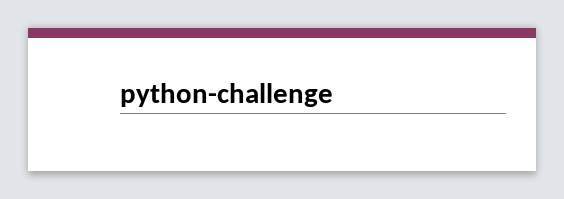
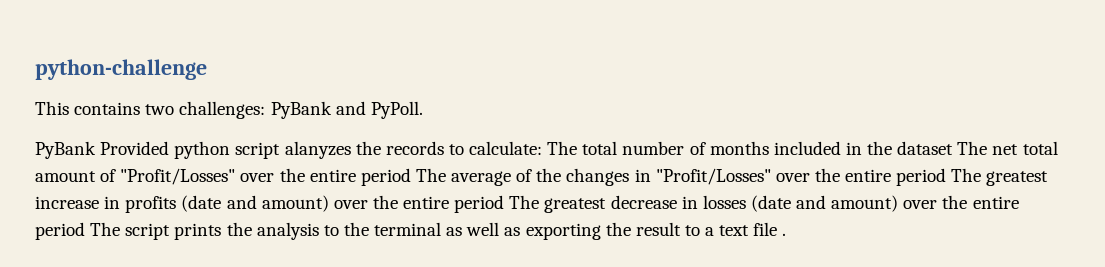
+ This contains two challenges: PyBank and PyPoll.
+ PyBank Provided python script alanyzes the records to calculate: The total number of months included in the dataset The net total amount of "Profit/Losses" over the entire period The average of the changes in "Profit/Losses" over the entire period The greatest increase in profits (date and amount) over the entire period The greatest decrease in losses (date and amount) over the entire period The script prints the analysis to the terminal as well as exporting the result to a text file .

